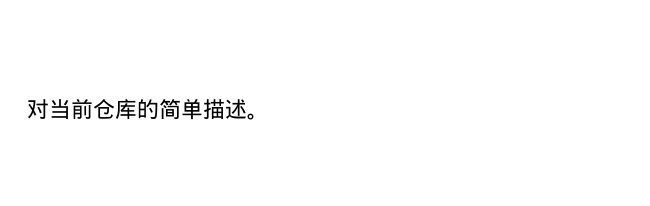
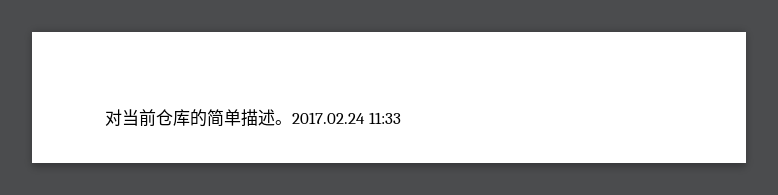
+ 2017.02.24 11:33

